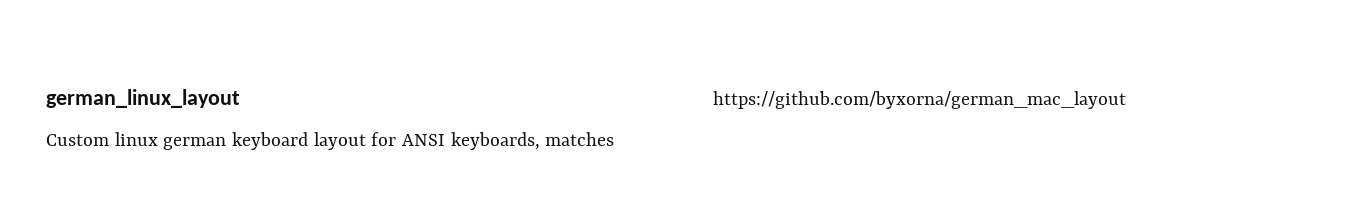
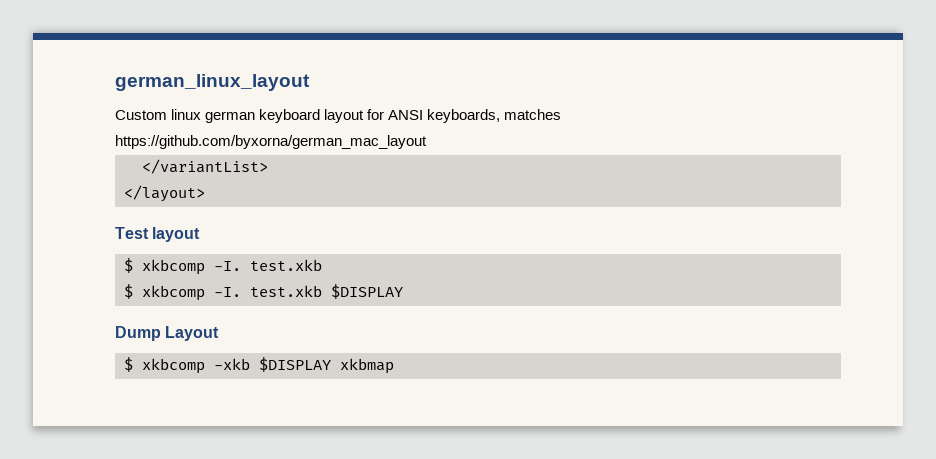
+ </variantList>
+ </layout>
+ Test layout
+ $ xkbcomp -I. test.xkb
+ $ xkbcomp -I. test.xkb $DISPLAY
+ Dump Layout
+ $ xkbcomp -xkb $DISPLAY xkbmap

